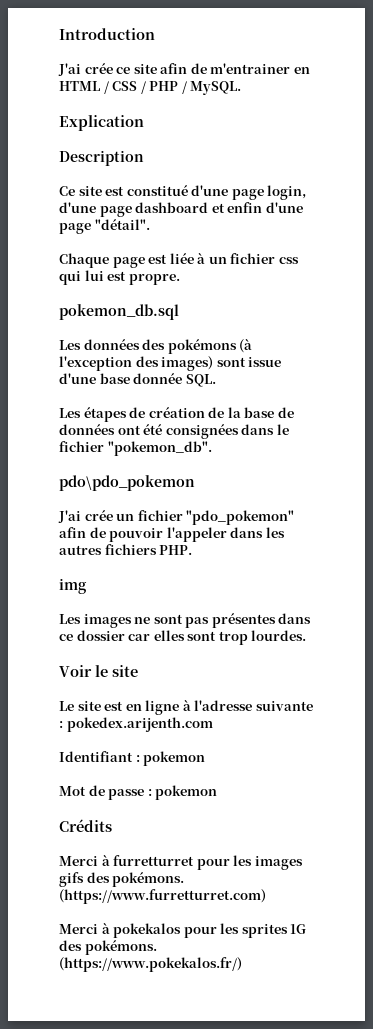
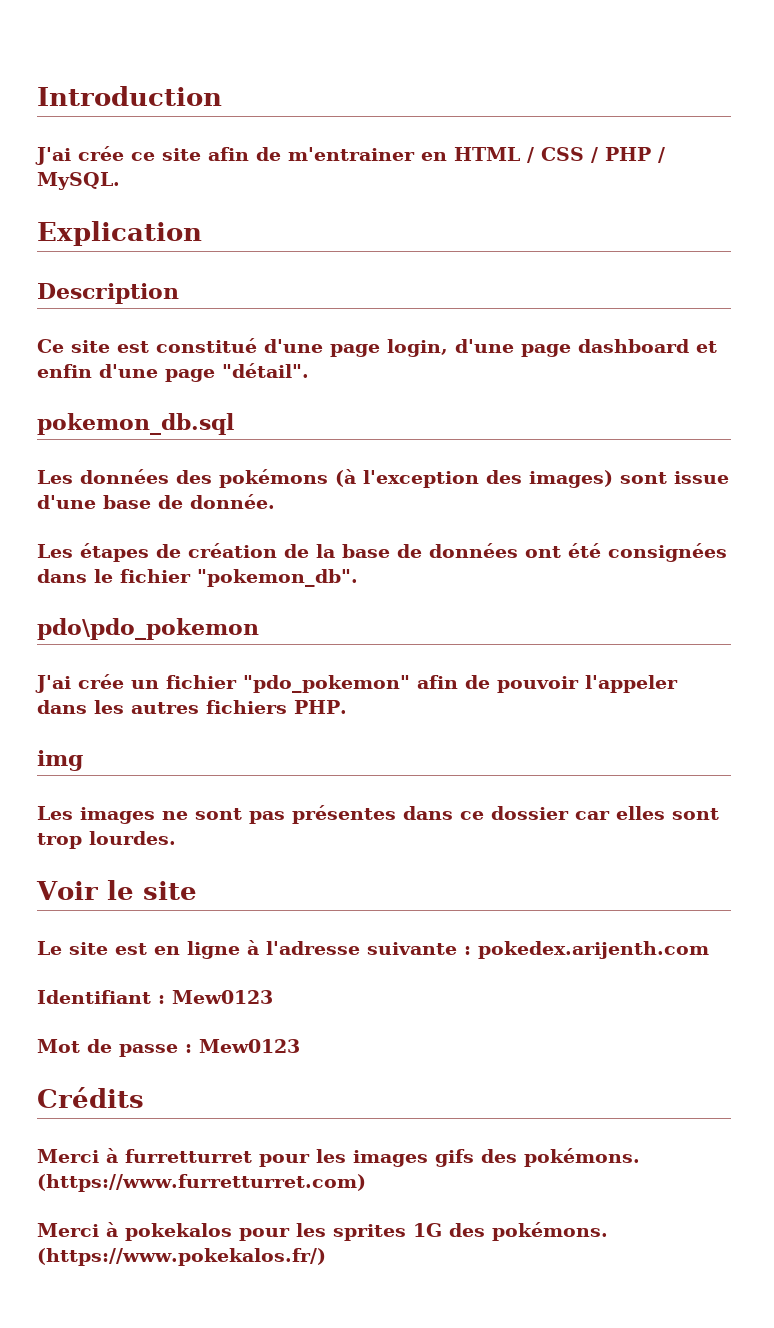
- Chaque page est liée à un fichier css qui lui est propre.
- Les données des pokémons (à l'exception des images) sont issue d'une base donnée SQL.
+ Les données des pokémons (à l'exception des images) sont issue d'une base de donnée.
- Identifiant : pokemon
+ Identifiant : Mew0123
- Mot de passe : pokemon
+ Mot de passe : Mew0123

